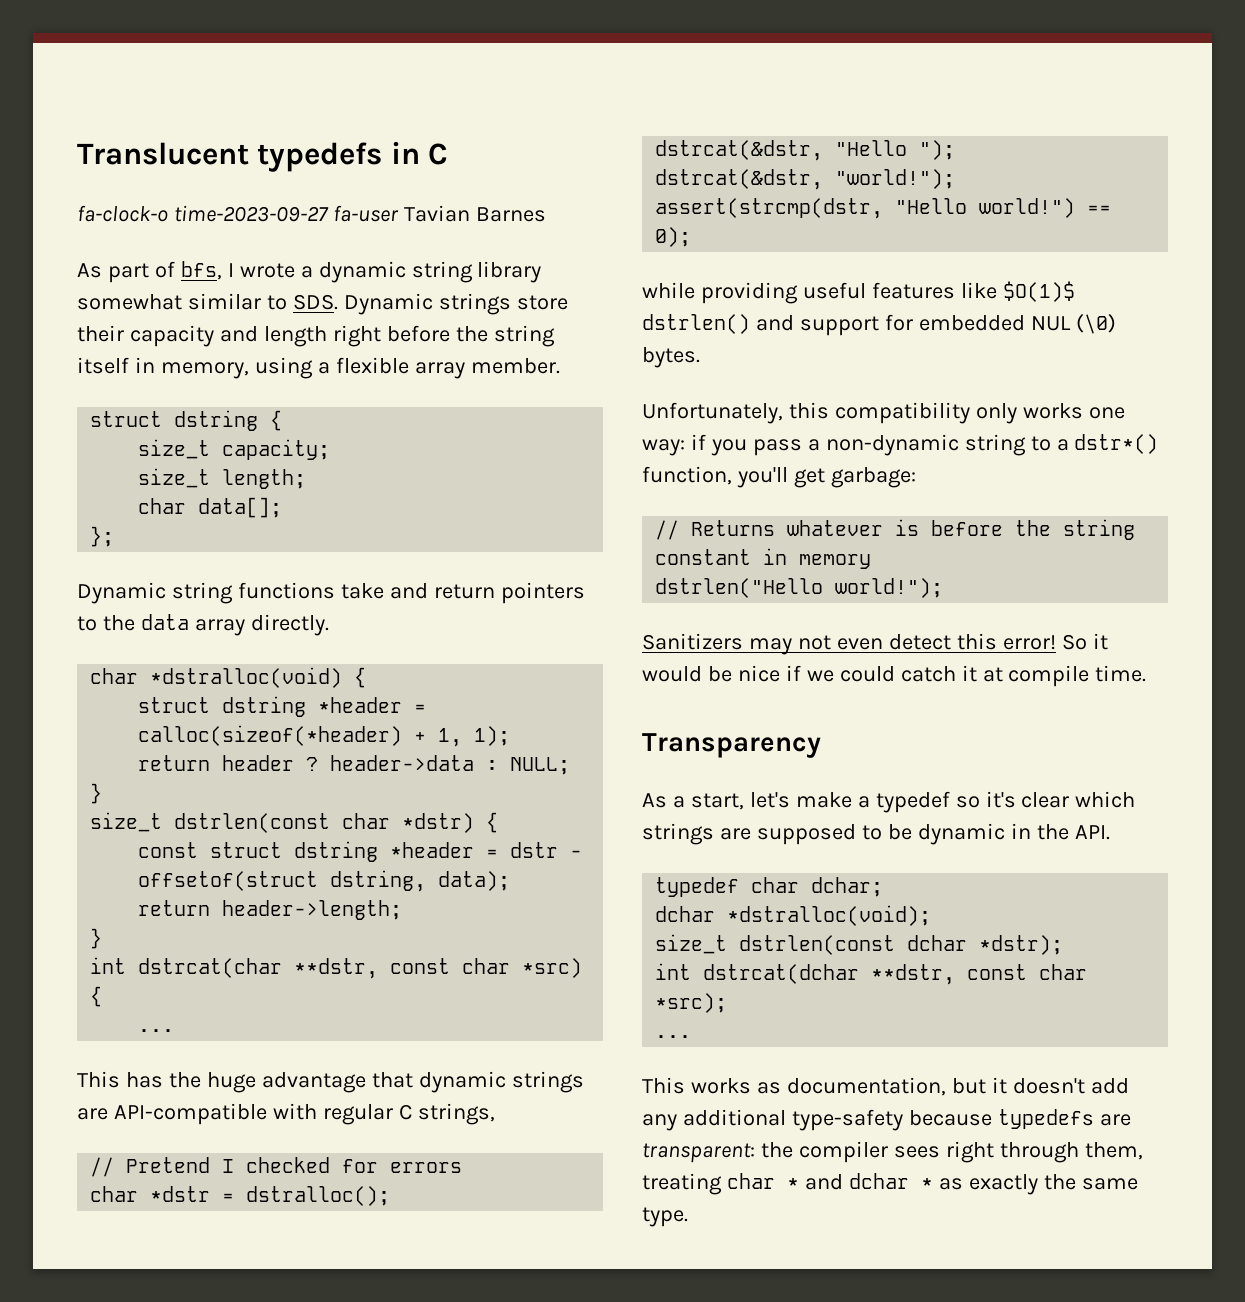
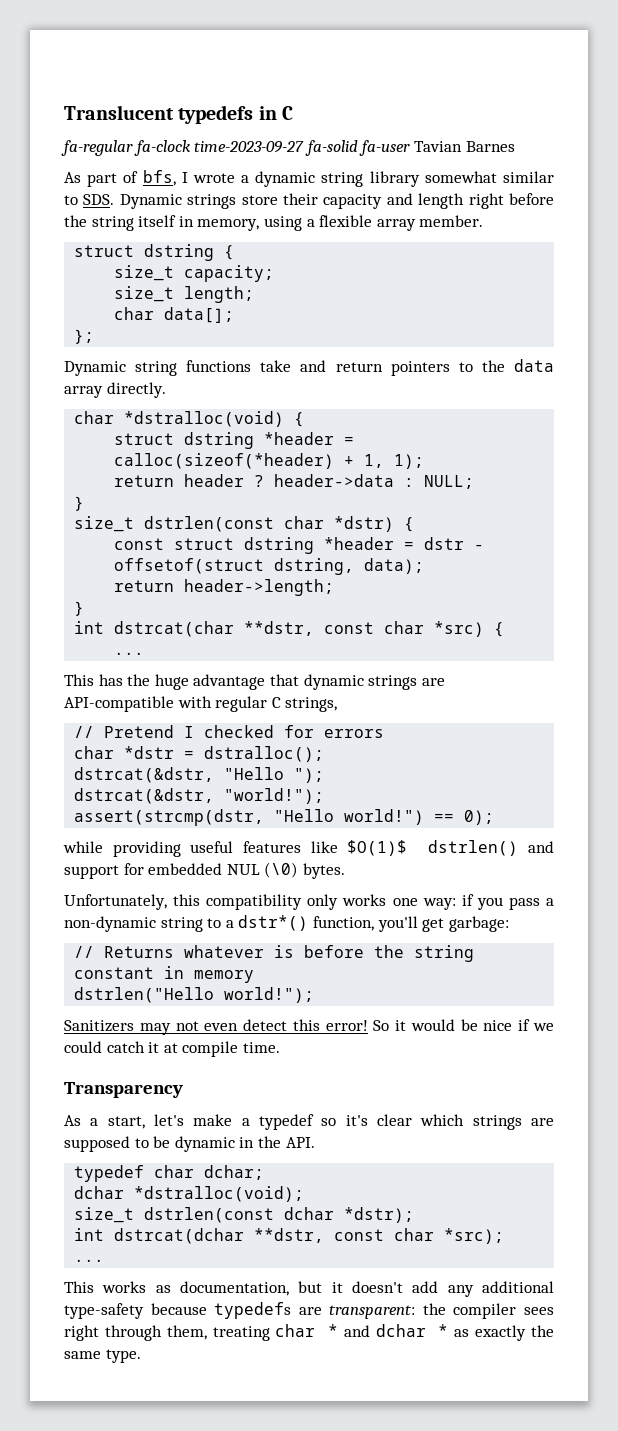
- fa-clock-o time-2023-09-27 fa-user Tavian Barnes
+ fa-regular fa-clock time-2023-09-27 fa-solid fa-user Tavian Barnes

